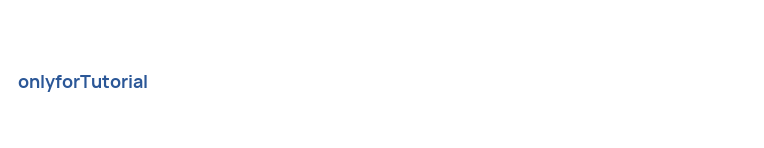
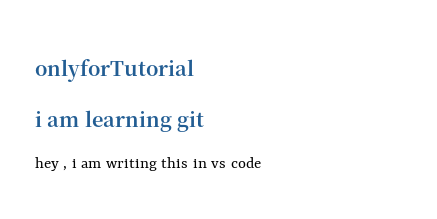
+ i am learning git
+ hey , i am writing this in vs code

